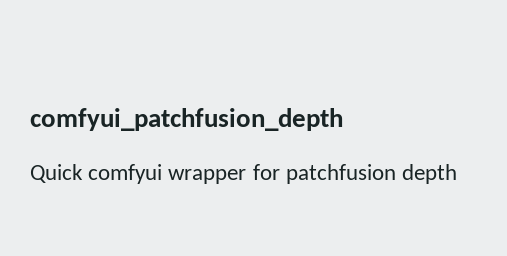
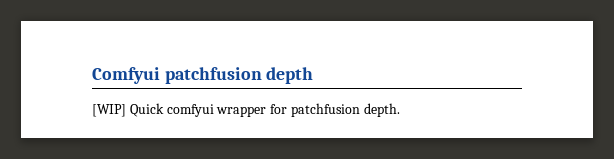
- comfyui_patchfusion_depth
- Quick comfyui wrapper for patchfusion depth
+ Comfyui patchfusion depth
+ [WIP] Quick comfyui wrapper for patchfusion depth.

